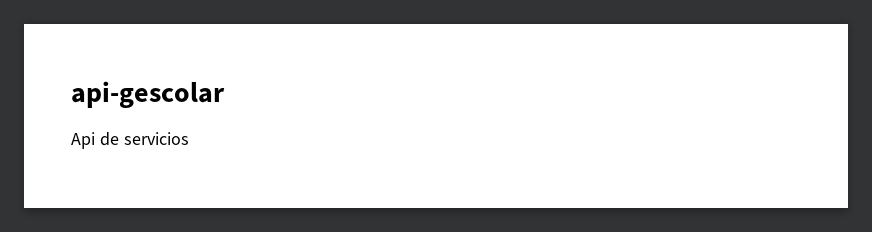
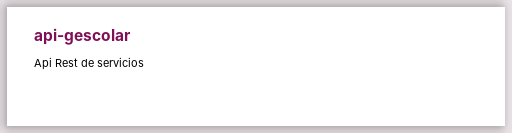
- Api de servicios
+ Api Rest de servicios

